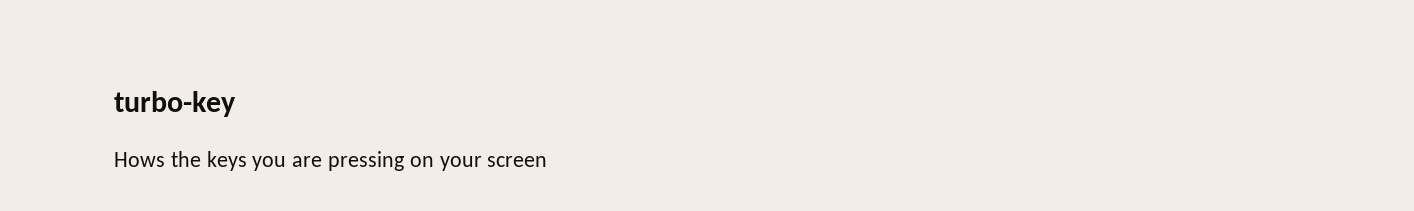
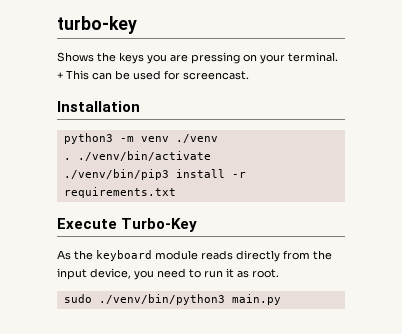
- Hows the keys you are pressing on your screen
+ Shows the keys you are pressing on your terminal. + This can be used for screencast.
+ Installation
+ python3 -m venv ./venv
+ . ./venv/bin/activate
+ ./venv/bin/pip3 install -r requirements.txt
+ Execute Turbo-Key
+ As the keyboard module reads directly from the input device, you need to run it as root.
+ sudo ./venv/bin/python3 main.py

